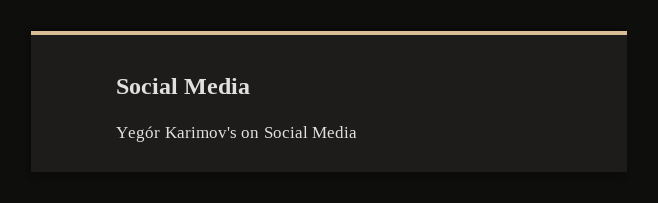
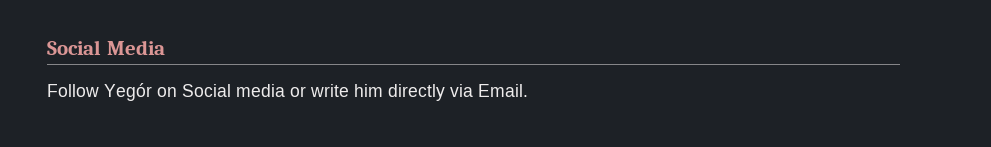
- Yegór Karimov's on Social Media
+ Follow Yegór on Social media or write him directly via Email.

